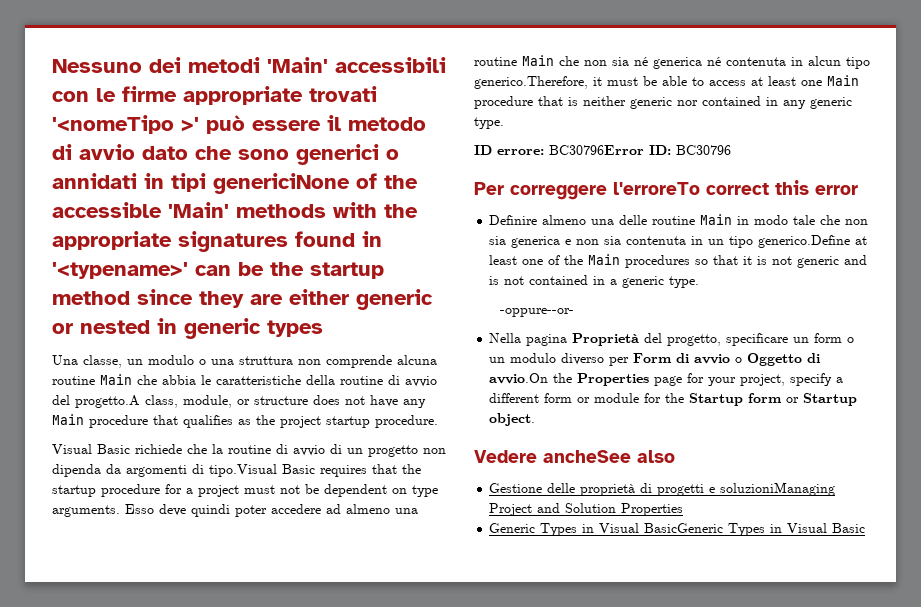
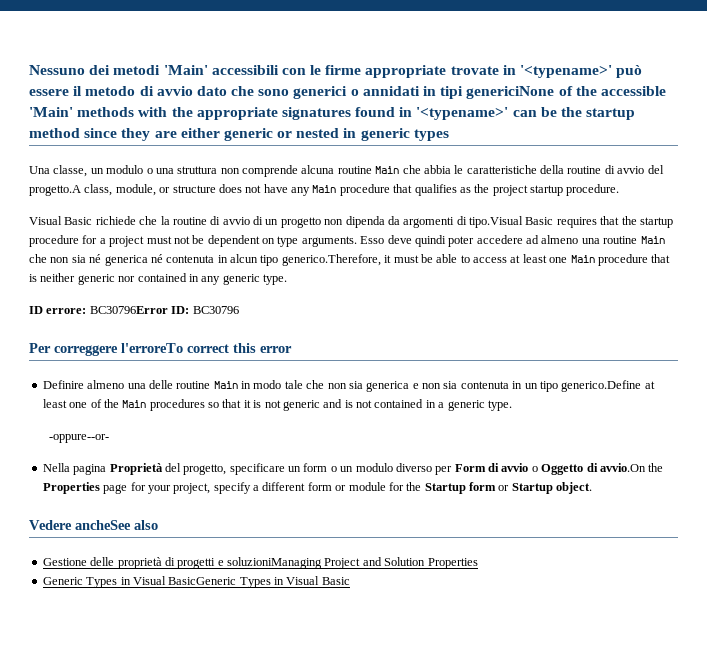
- Nessuno dei metodi 'Main' accessibili con le firme appropriate trovati '<nomeTipo >' può essere il metodo di avvio dato che sono generici o annidati in tipi genericiNone of the accessible 'Main' methods with the appropriate signatures found in '<typename>' can be the startup method since they are either generic or nested in generic types
+ Nessuno dei metodi 'Main' accessibili con le firme appropriate trovate in '<typename>' può essere il metodo di avvio dato che sono generici o annidati in tipi genericiNone of the accessible 'Main' methods with the appropriate signatures found in '<typename>' can be the startup method since they are either generic or nested in generic types

